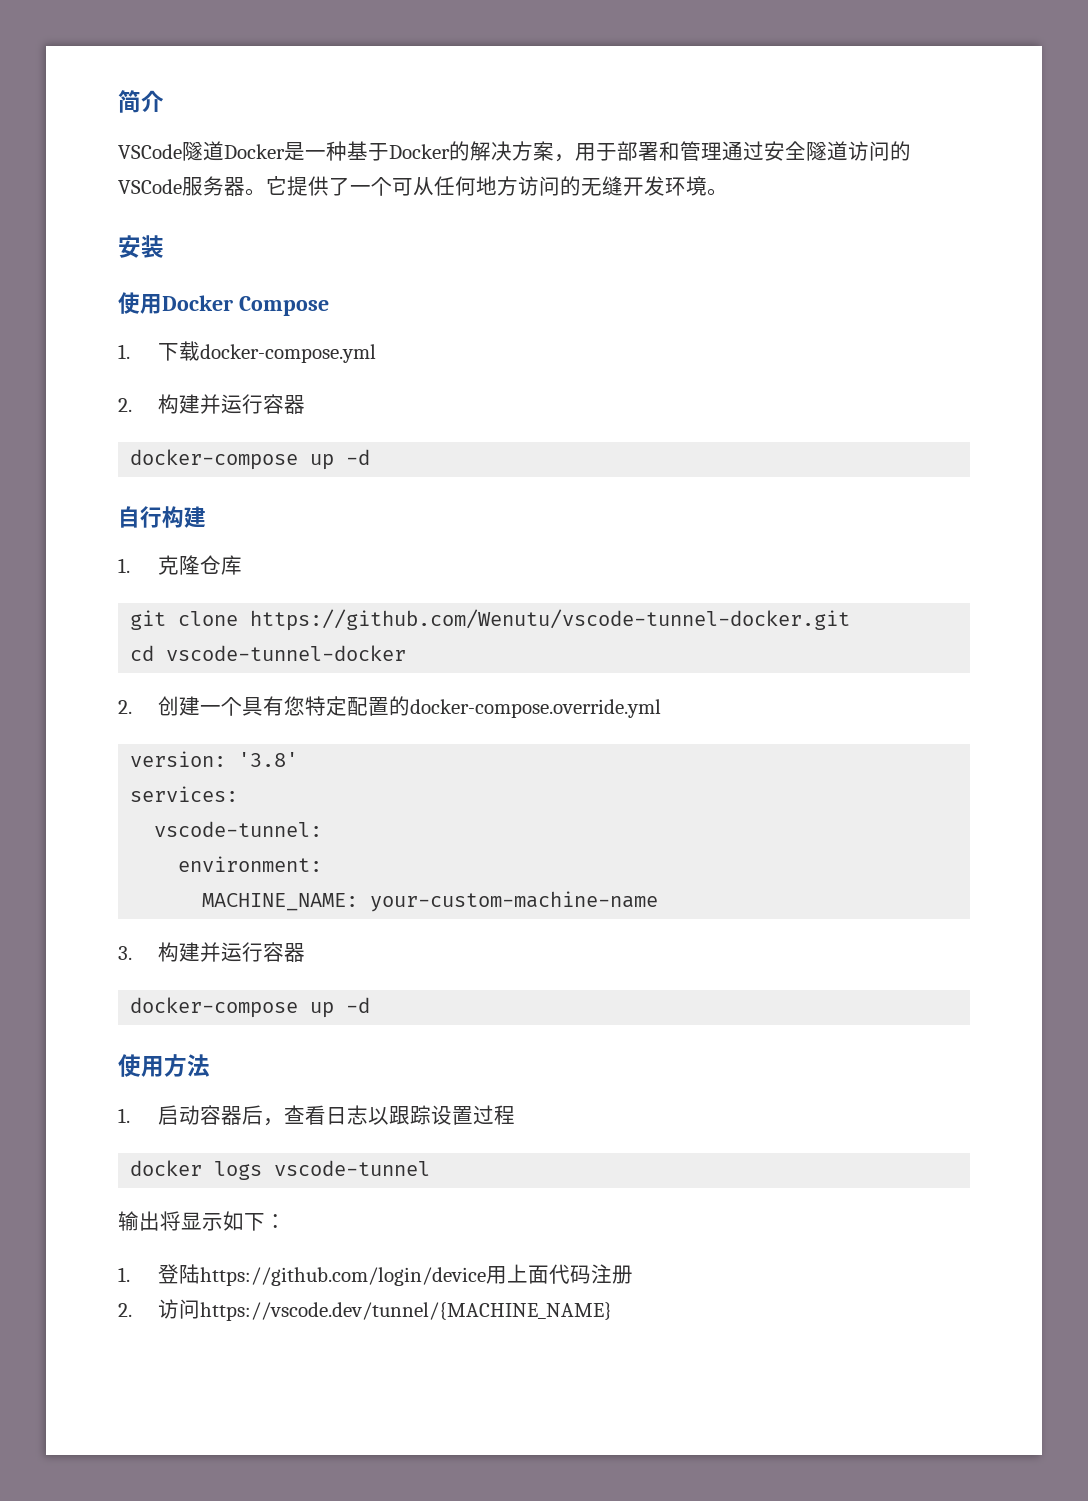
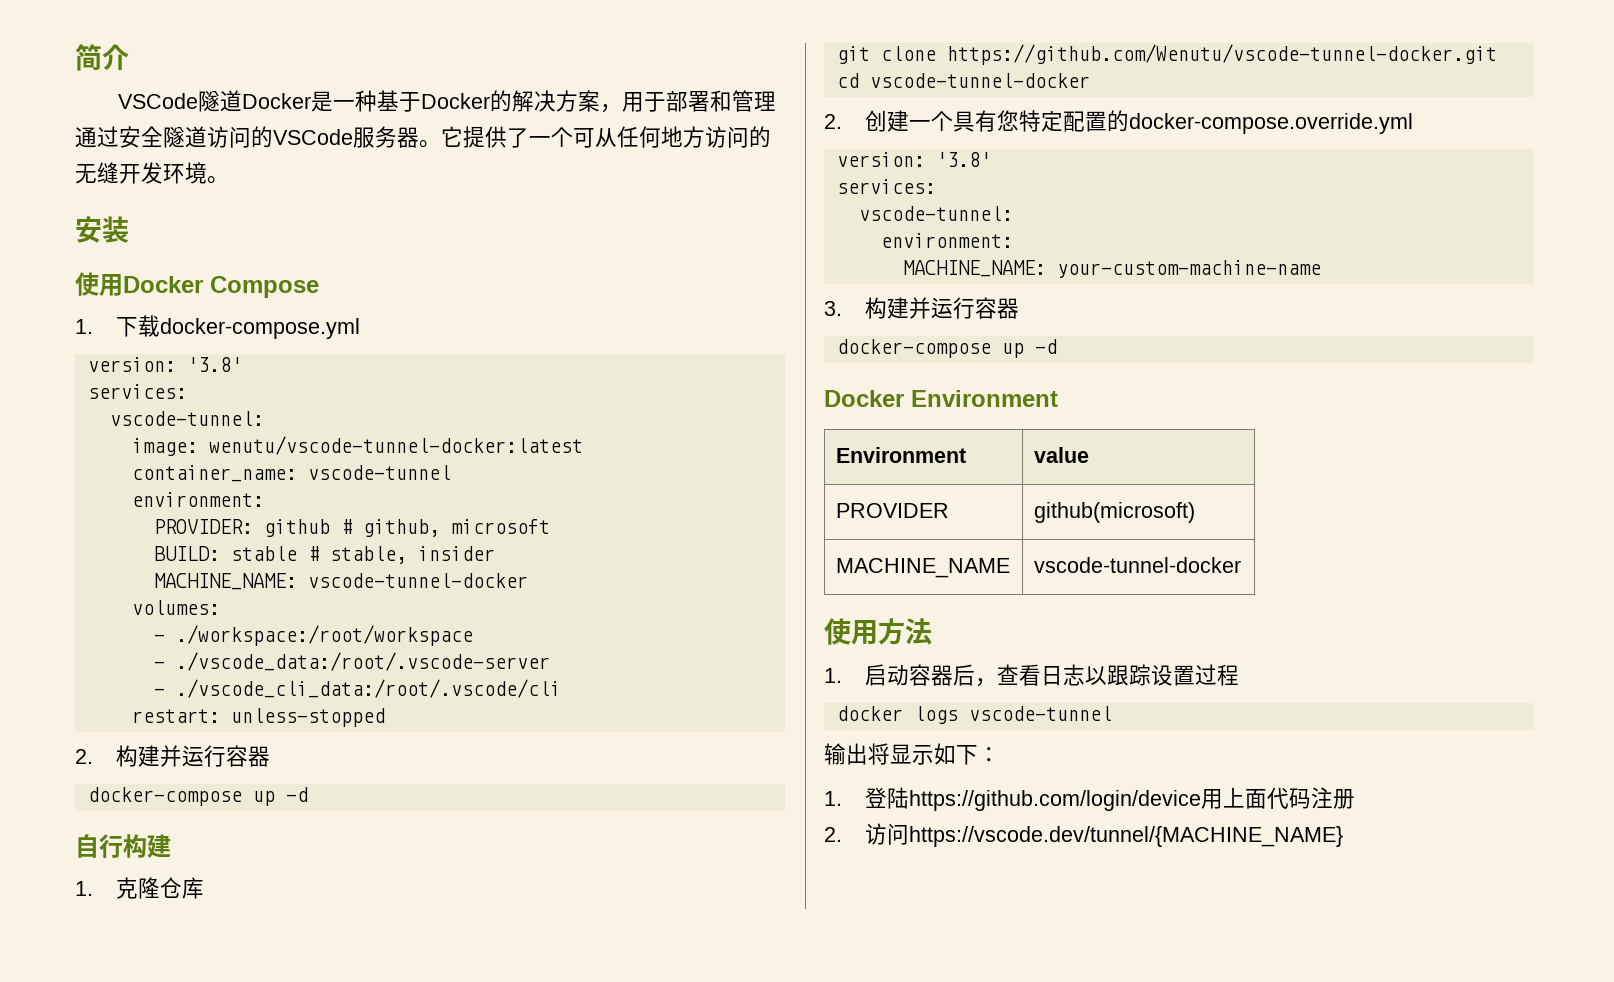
  1.下载docker-compose.yml
+ version: '3.8'
+ services:
+ vscode-tunnel:
+ image: wenutu/vscode-tunnel-docker:latest
+ container_name: vscode-tunnel
+ environment:
+ PROVIDER: github # github, microsoft
+ BUILD: stable # stable, insider
+ MACHINE_NAME: vscode-tunnel-docker
+ volumes:
+ - ./workspace:/root/workspace
+ - ./vscode_data:/root/.vscode-server
+ - ./vscode_cli_data:/root/.vscode/cli
+ restart: unless-stopped
+ Docker Environment
+ Environment | value
+ PROVIDER | github(microsoft)
+ MACHINE_NAME | vscode-tunnel-docker

